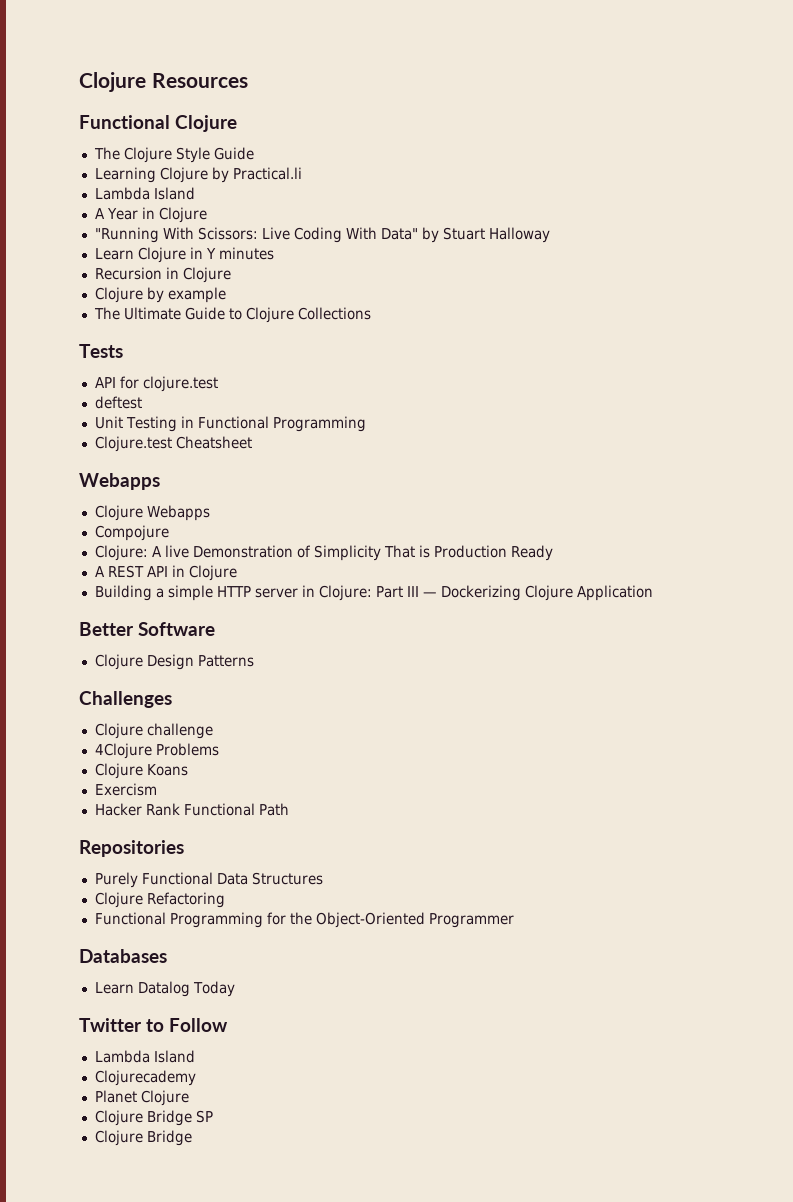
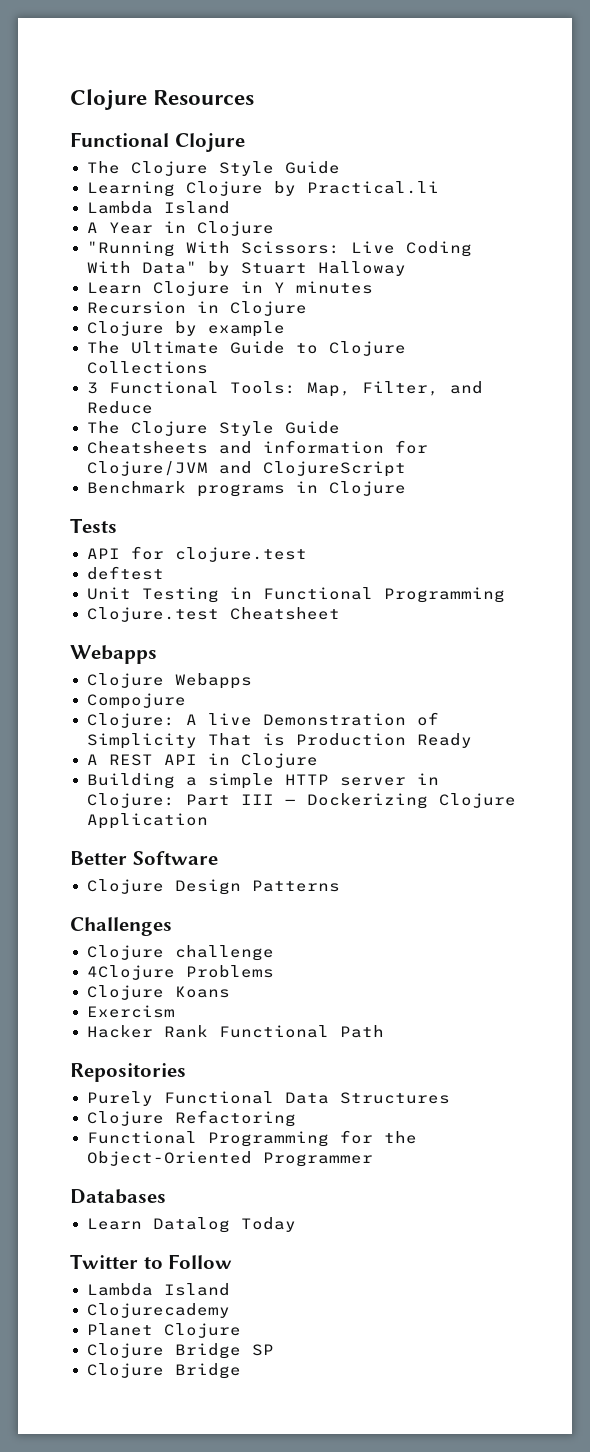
+ 3 Functional Tools: Map, Filter, and Reduce
+ The Clojure Style Guide
+ Cheatsheets and information for Clojure/JVM and ClojureScript
+ Benchmark programs in Clojure

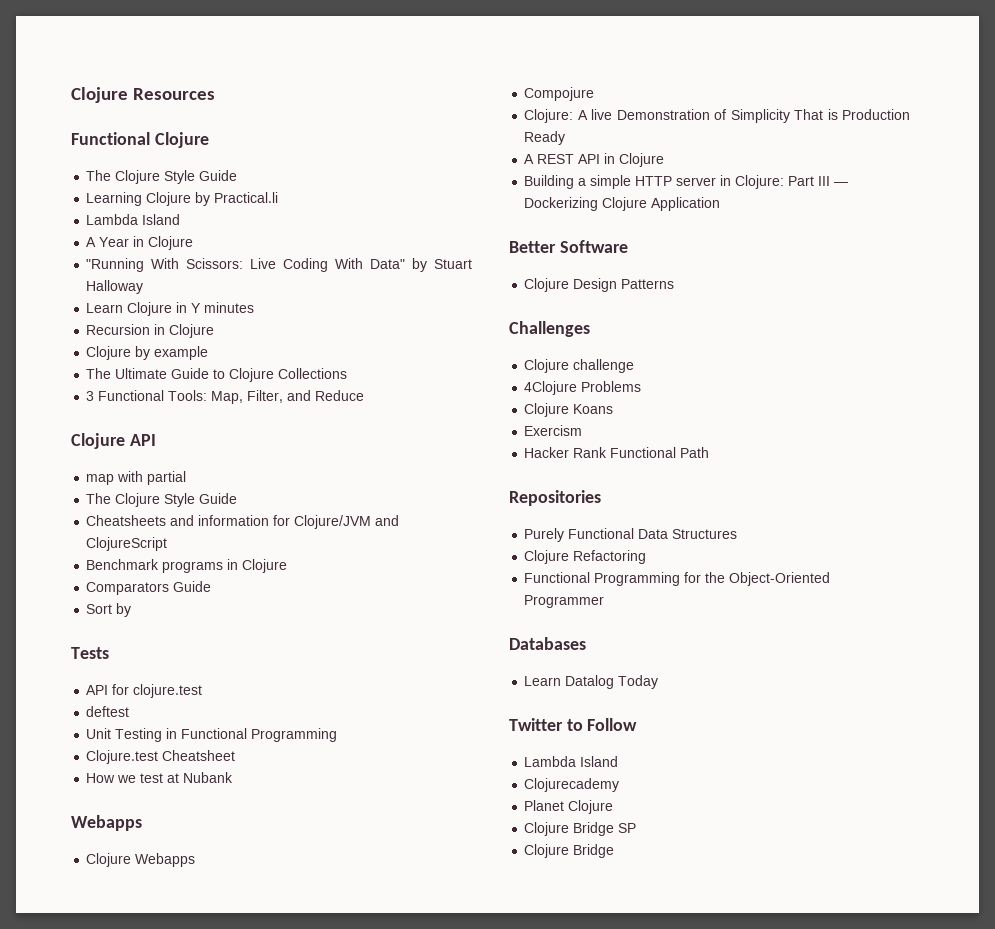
+ Clojure API
+ map with partial
+ Comparators Guide
+ Sort by
+ How we test at Nubank

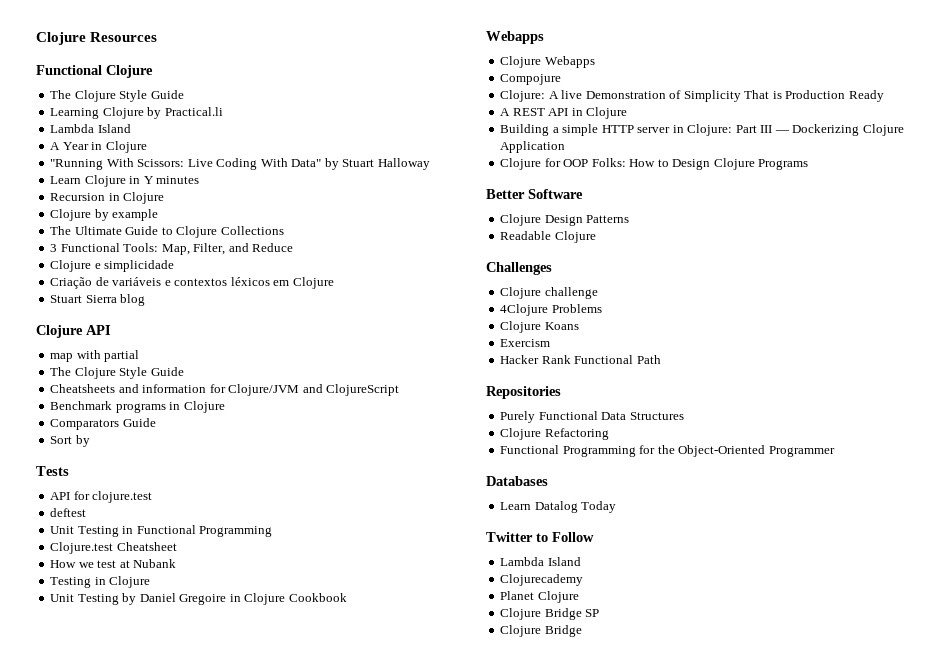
+ Clojure e simplicidade
+ Criação de variáveis e contextos léxicos em Clojure
+ Stuart Sierra blog
+ Testing in Clojure
+ Unit Testing by Daniel Gregoire in Clojure Cookbook
+ Clojure for OOP Folks: How to Design Clojure Programs
+ Readable Clojure

